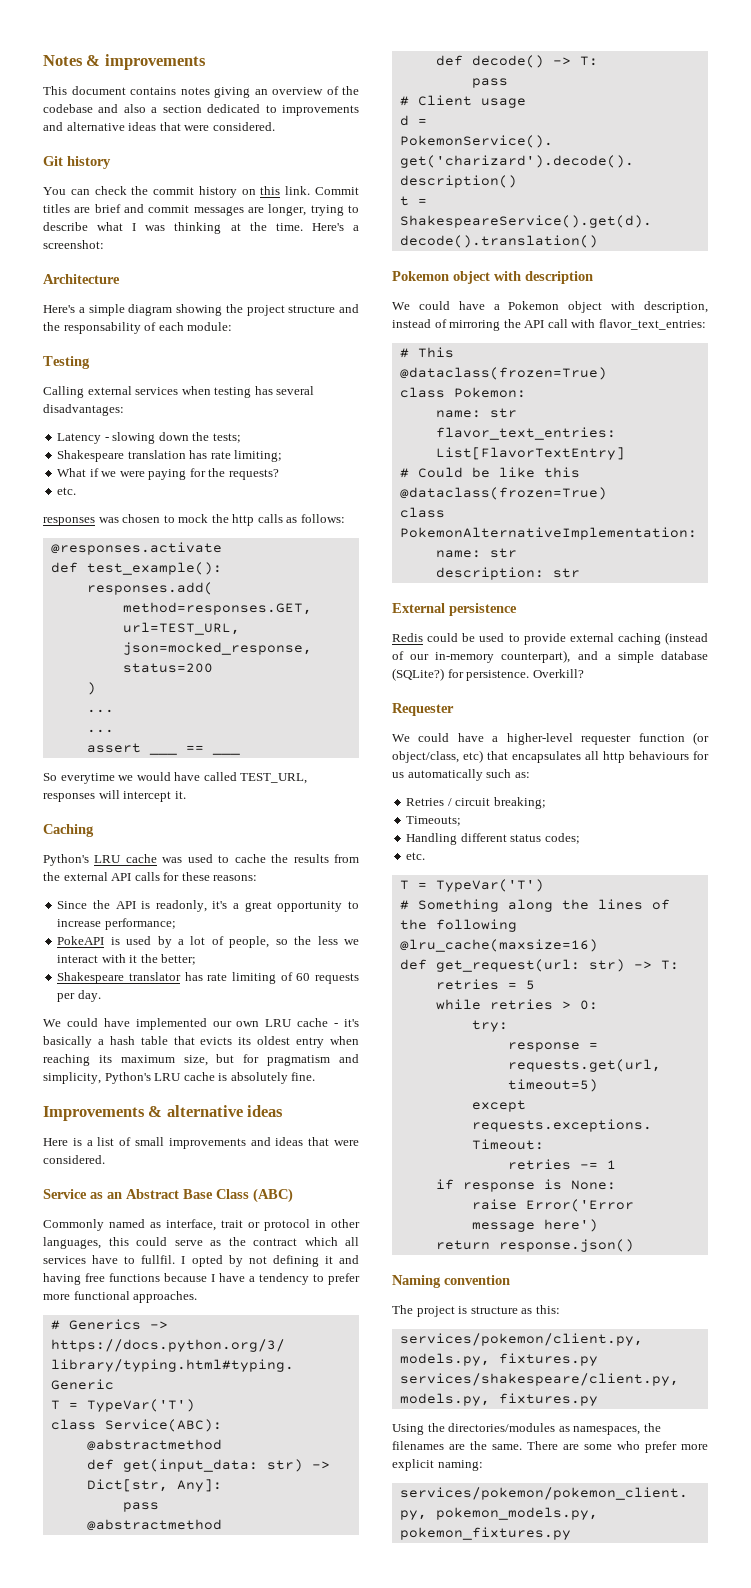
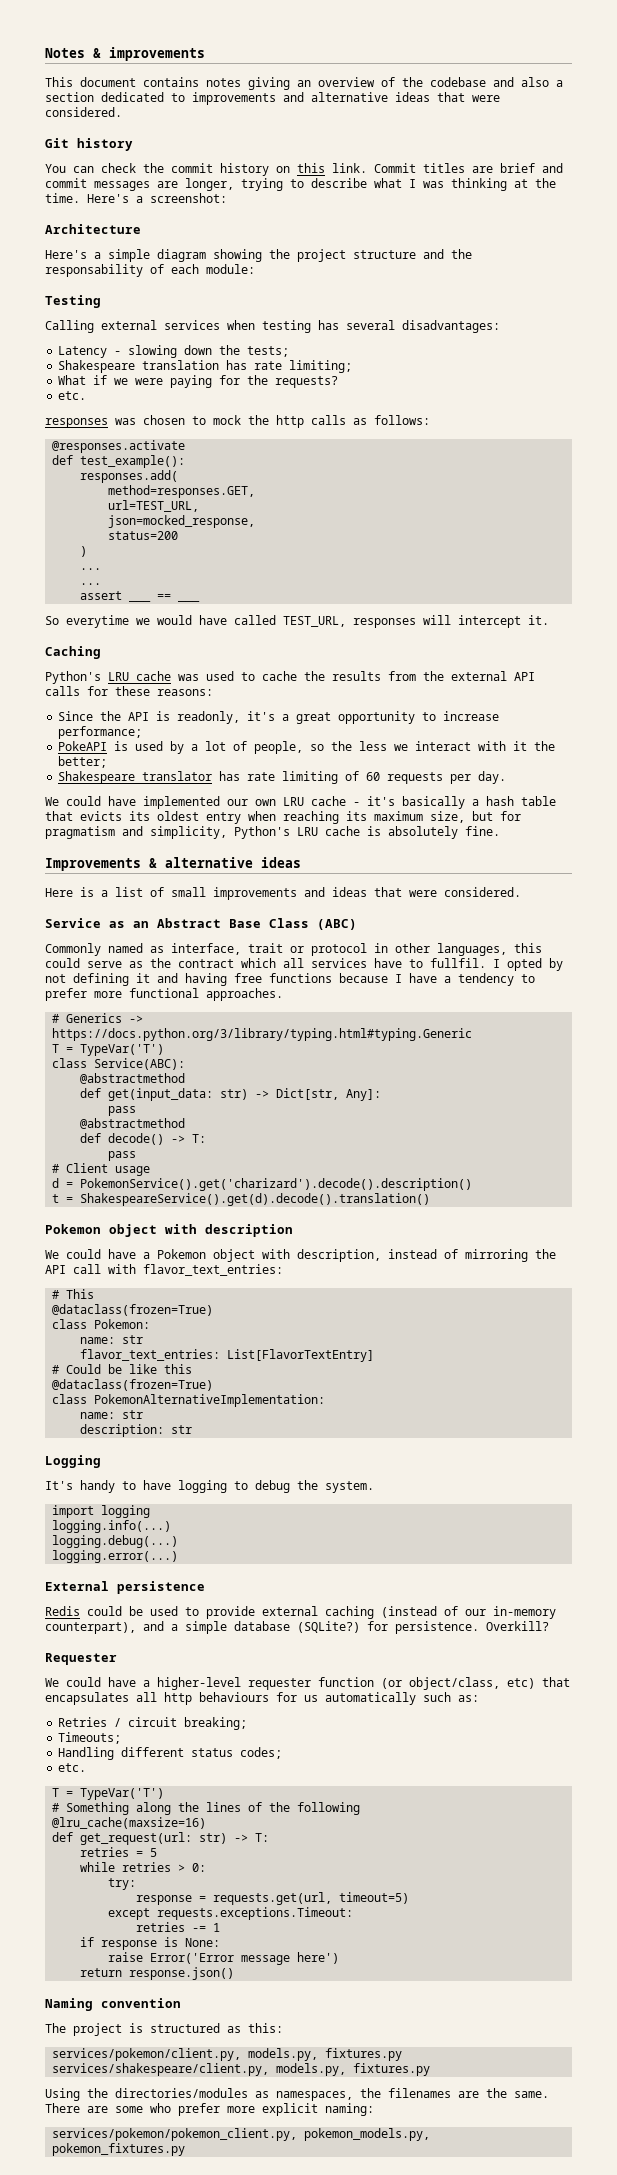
+ Logging
+ It's handy to have logging to debug the system.
+ import logging
+ logging.info(...)
+ logging.debug(...)
+ logging.error(...)
- The project is structure as this:
+ The project is structured as this:

